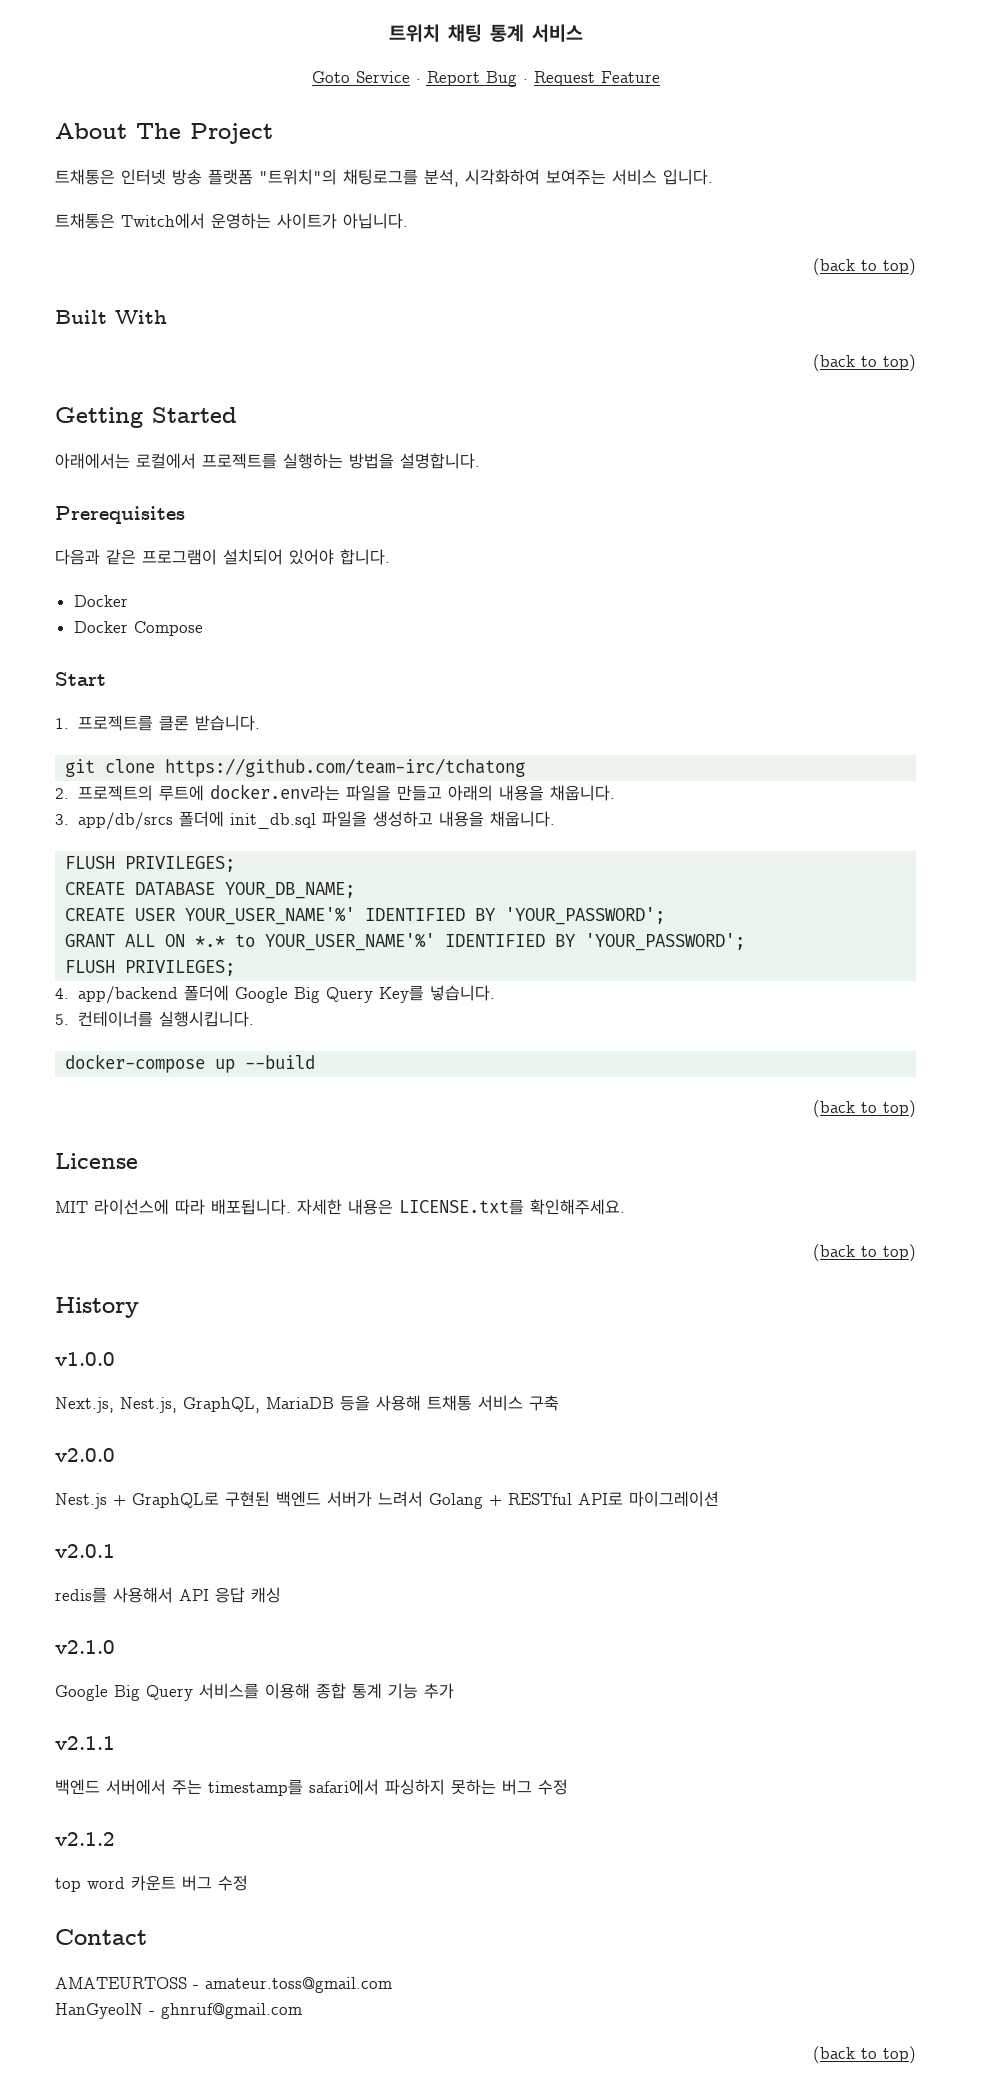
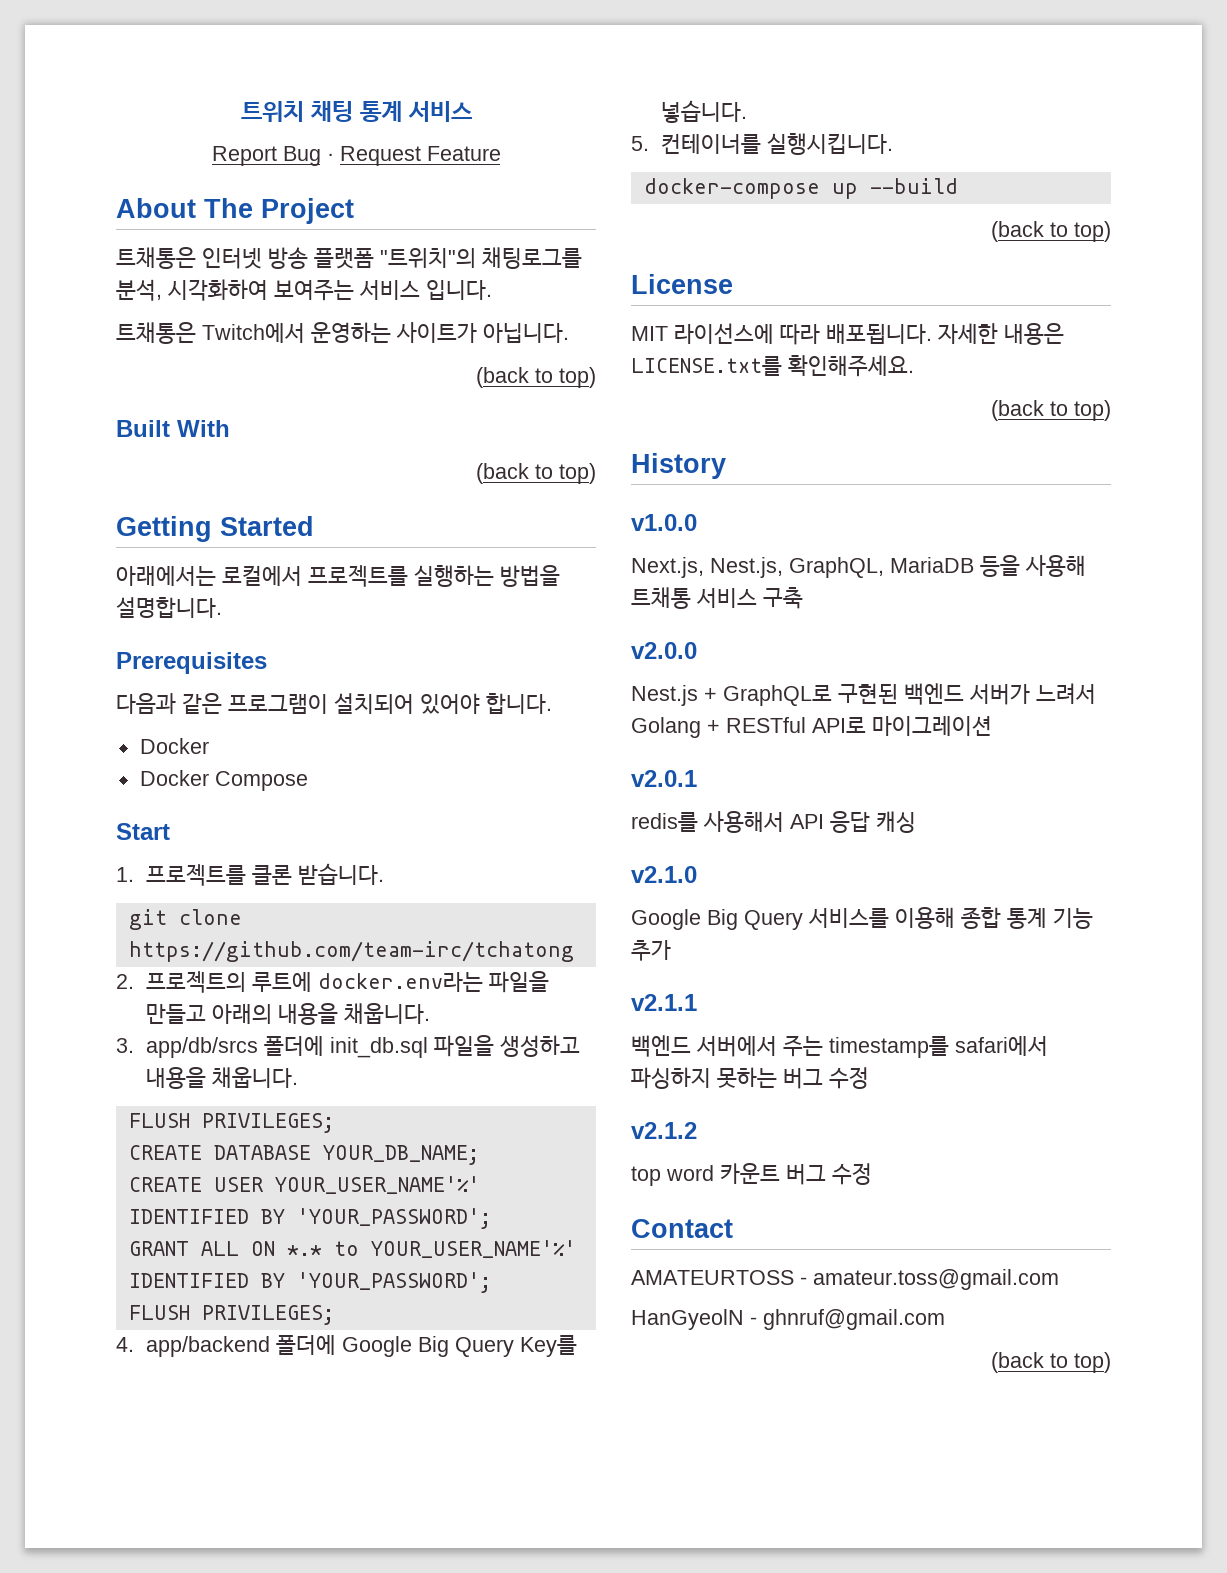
- Goto Service · Report Bug · Request Feature
+ Report Bug · Request Feature

